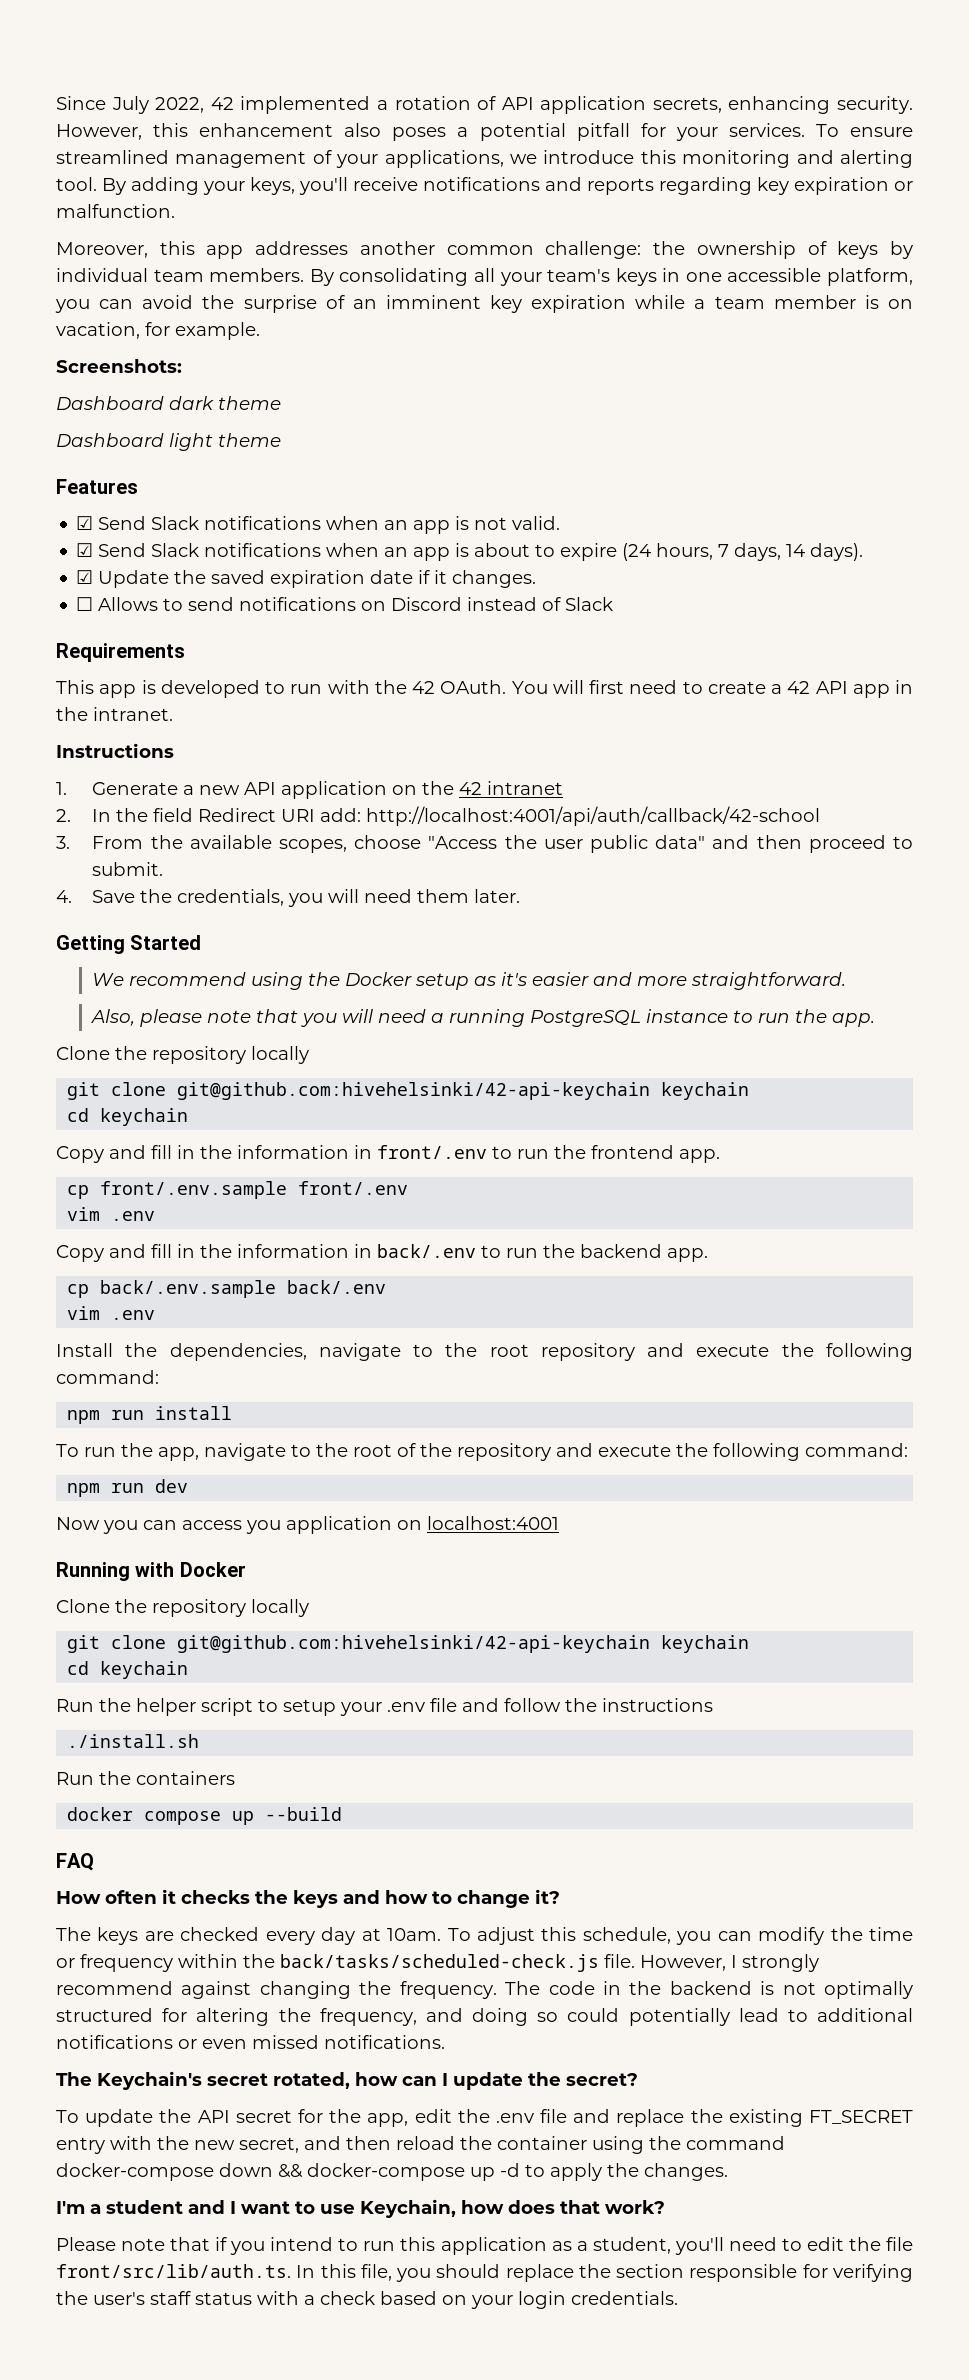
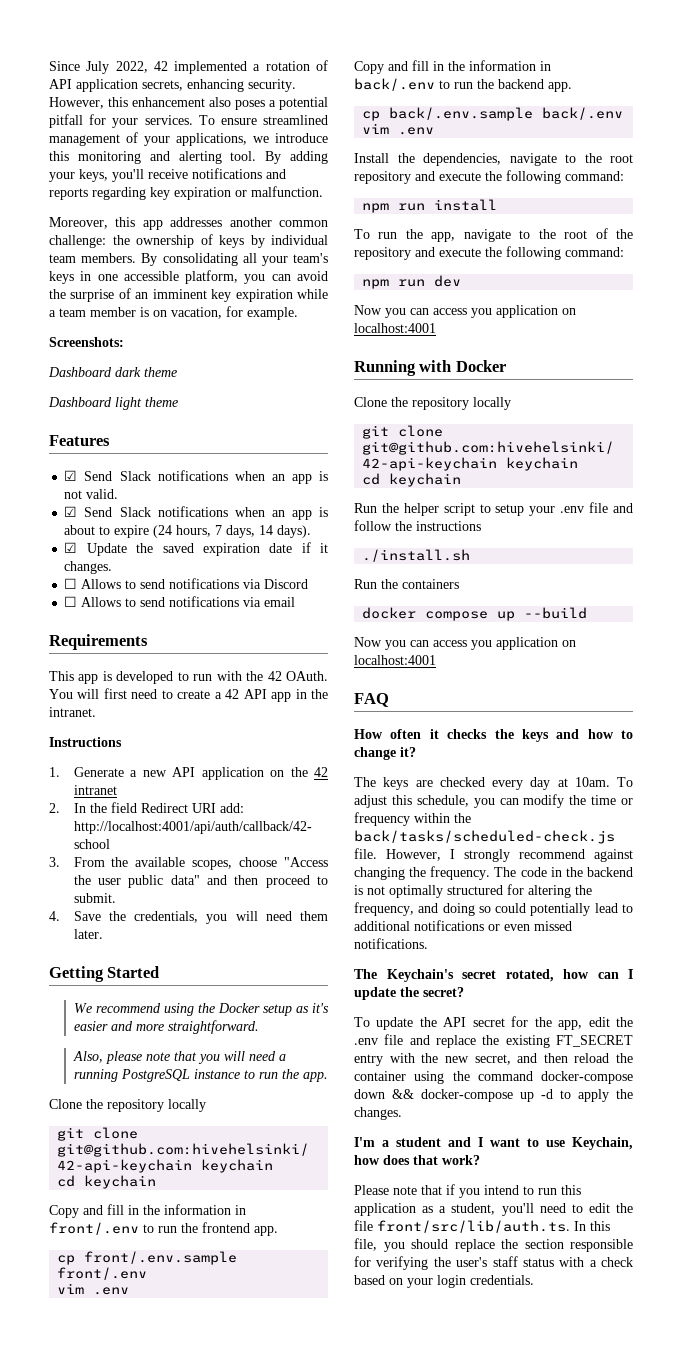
- ☐ Allows to send notifications on Discord instead of Slack
+ ☐ Allows to send notifications via Discord
+ ☐ Allows to send notifications via email
  docker compose up --build
+ Now you can access you application on localhost:4001

